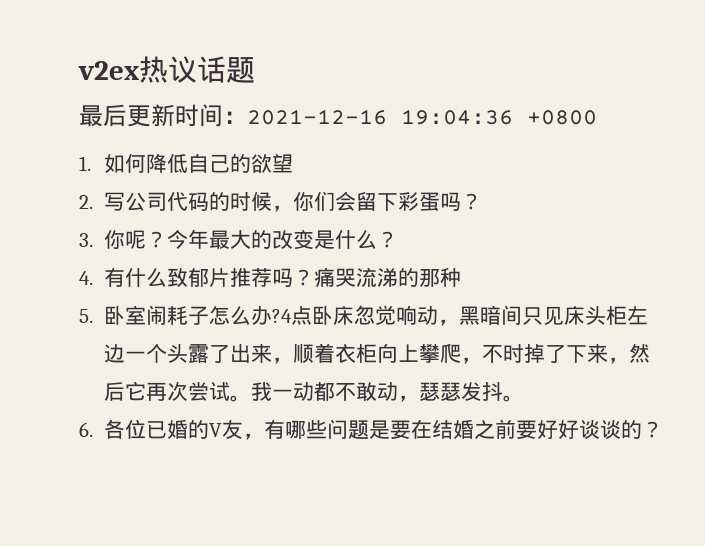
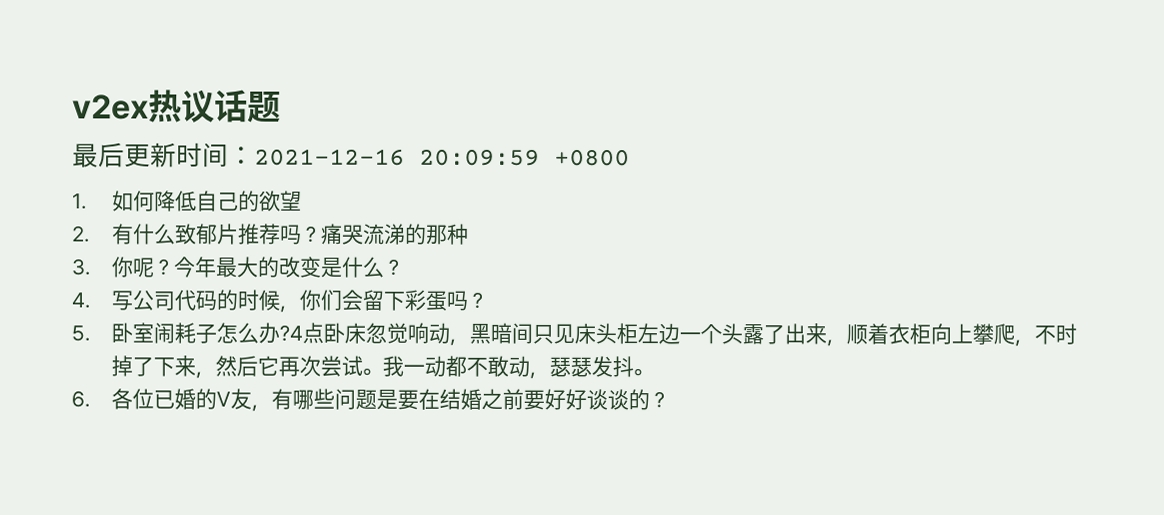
- 最后更新时间：2021-12-16 19:04:36 +0800
+ 最后更新时间：2021-12-16 20:09:59 +0800
- 2.写公司代码的时候，你们会留下彩蛋吗？
+ 2.有什么致郁片推荐吗？痛哭流涕的那种
+ 3.你呢？今年最大的改变是什么？
+ 4.写公司代码的时候，你们会留下彩蛋吗？
- 3.你呢？今年最大的改变是什么？
- 4.有什么致郁片推荐吗？痛哭流涕的那种

